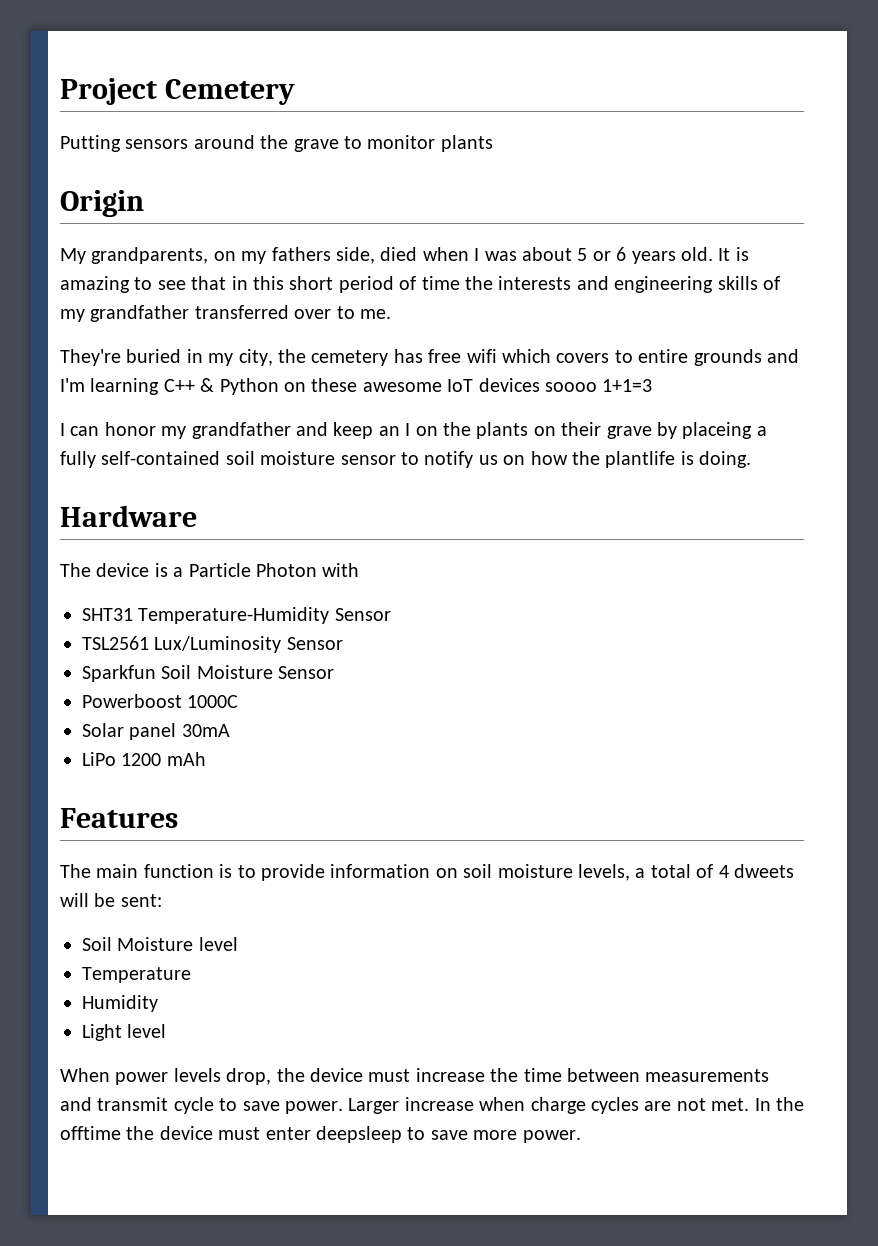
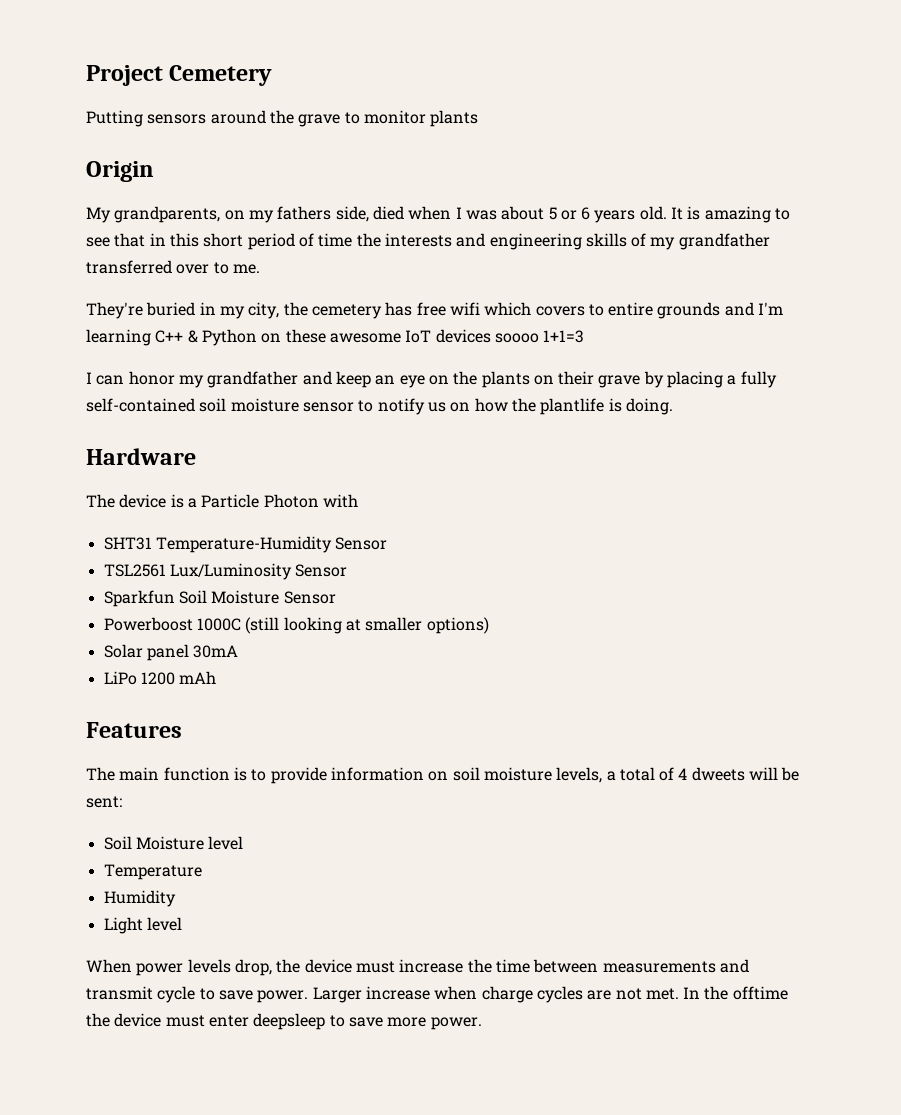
- I can honor my grandfather and keep an I on the plants on their grave by placeing a fully self-contained soil moisture sensor to notify us on how the plantlife is doing.
+ I can honor my grandfather and keep an eye on the plants on their grave by placing a fully self-contained soil moisture sensor to notify us on how the plantlife is doing.
- Powerboost 1000C
+ Powerboost 1000C (still looking at smaller options)

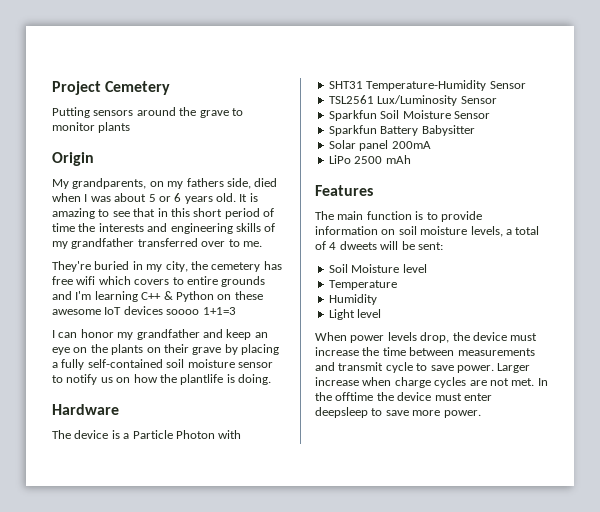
- Powerboost 1000C (still looking at smaller options)
+ Sparkfun Battery Babysitter
- Solar panel 30mA
+ Solar panel 200mA
- LiPo 1200 mAh
+ LiPo 2500 mAh

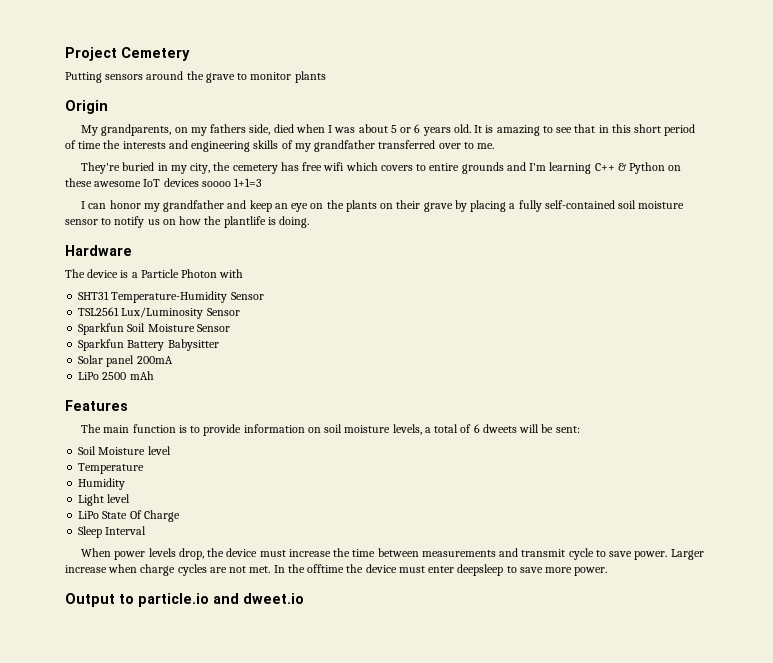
- The main function is to provide information on soil moisture levels, a total of 4 dweets will be sent:
+ The main function is to provide information on soil moisture levels, a total of 6 dweets will be sent:
+ LiPo State Of Charge
+ Sleep Interval
+ Output to particle.io and dweet.io

